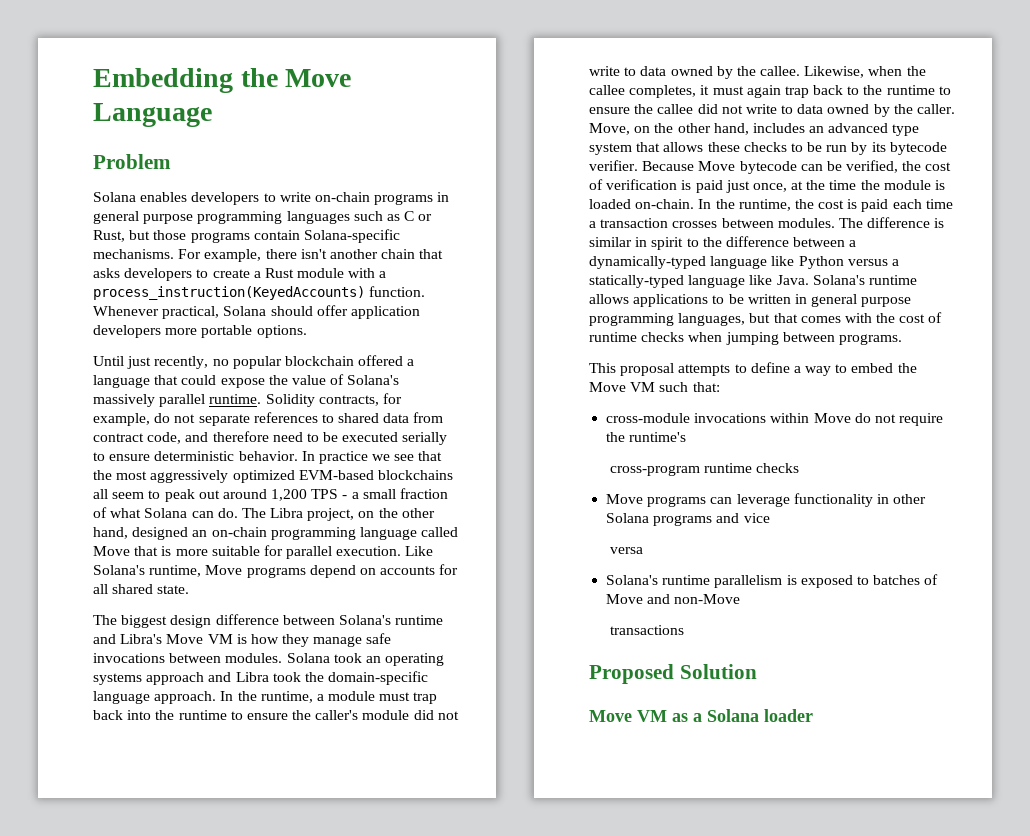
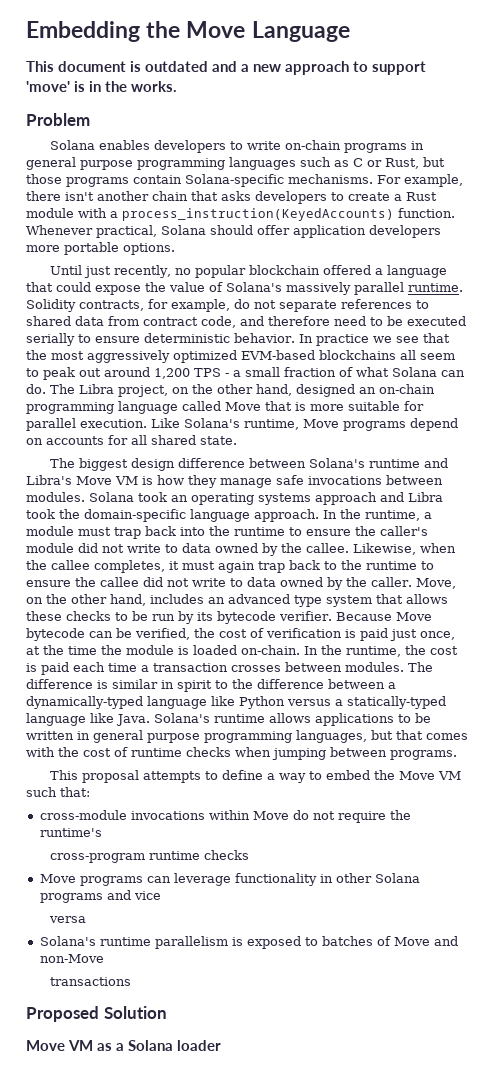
+ This document is outdated and a new approach to support 'move' is in the works.

